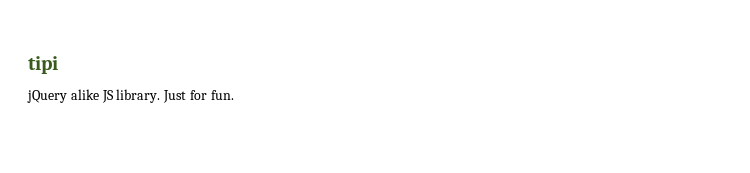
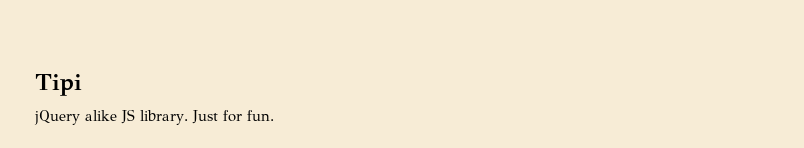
- tipi
+ Tipi

